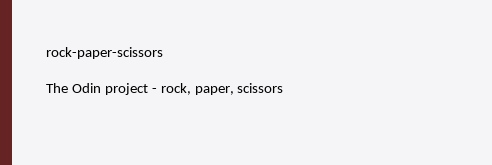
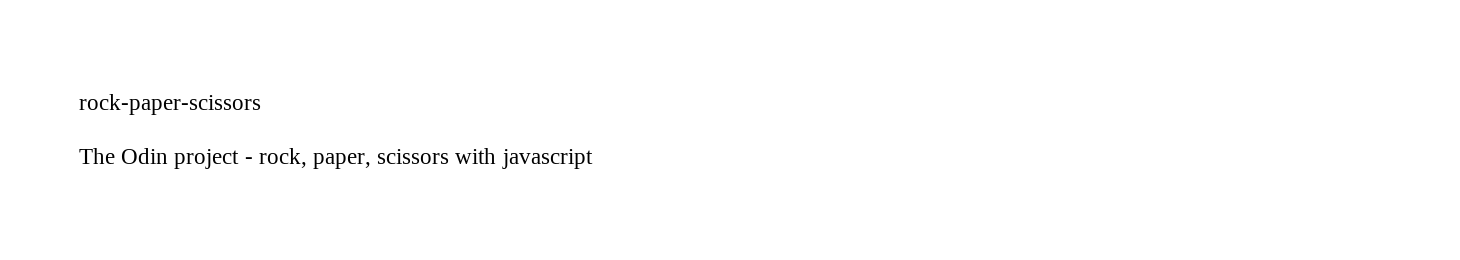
- The Odin project - rock, paper, scissors
+ The Odin project - rock, paper, scissors with javascript

